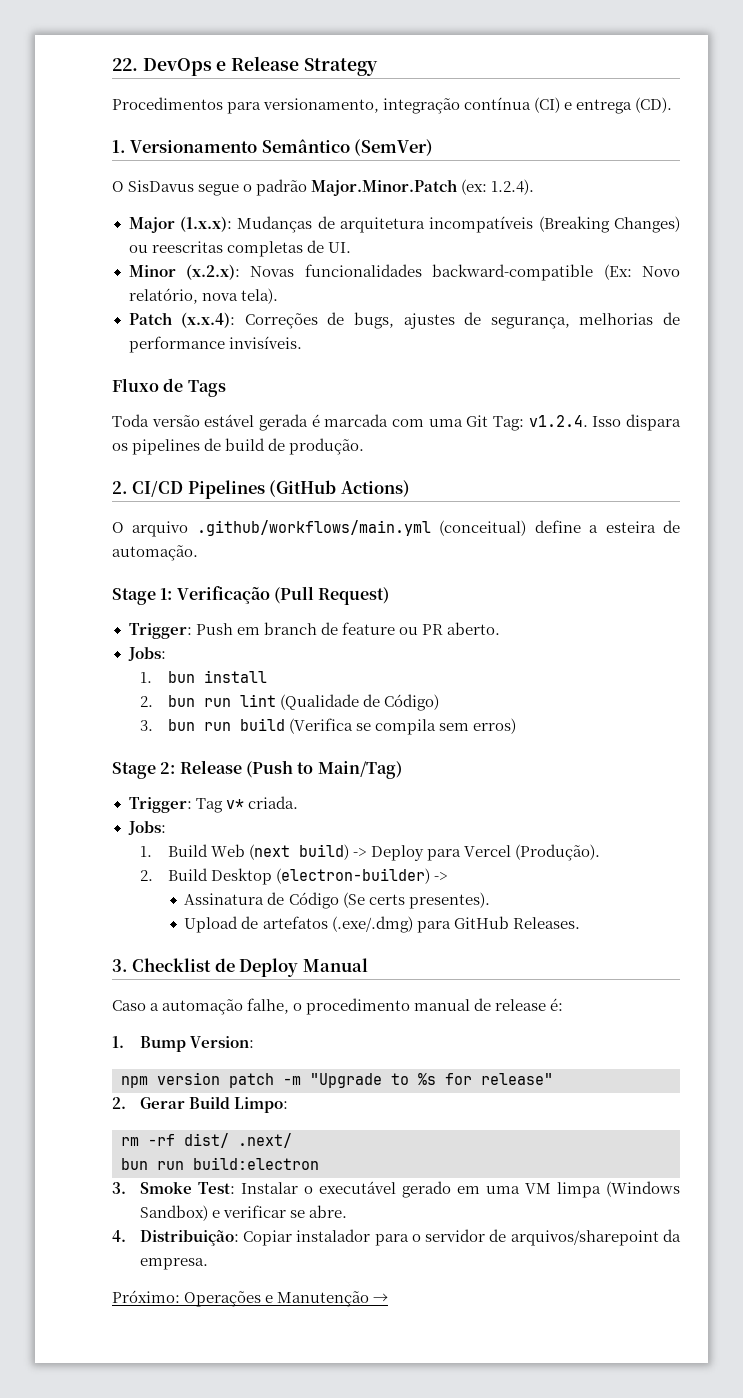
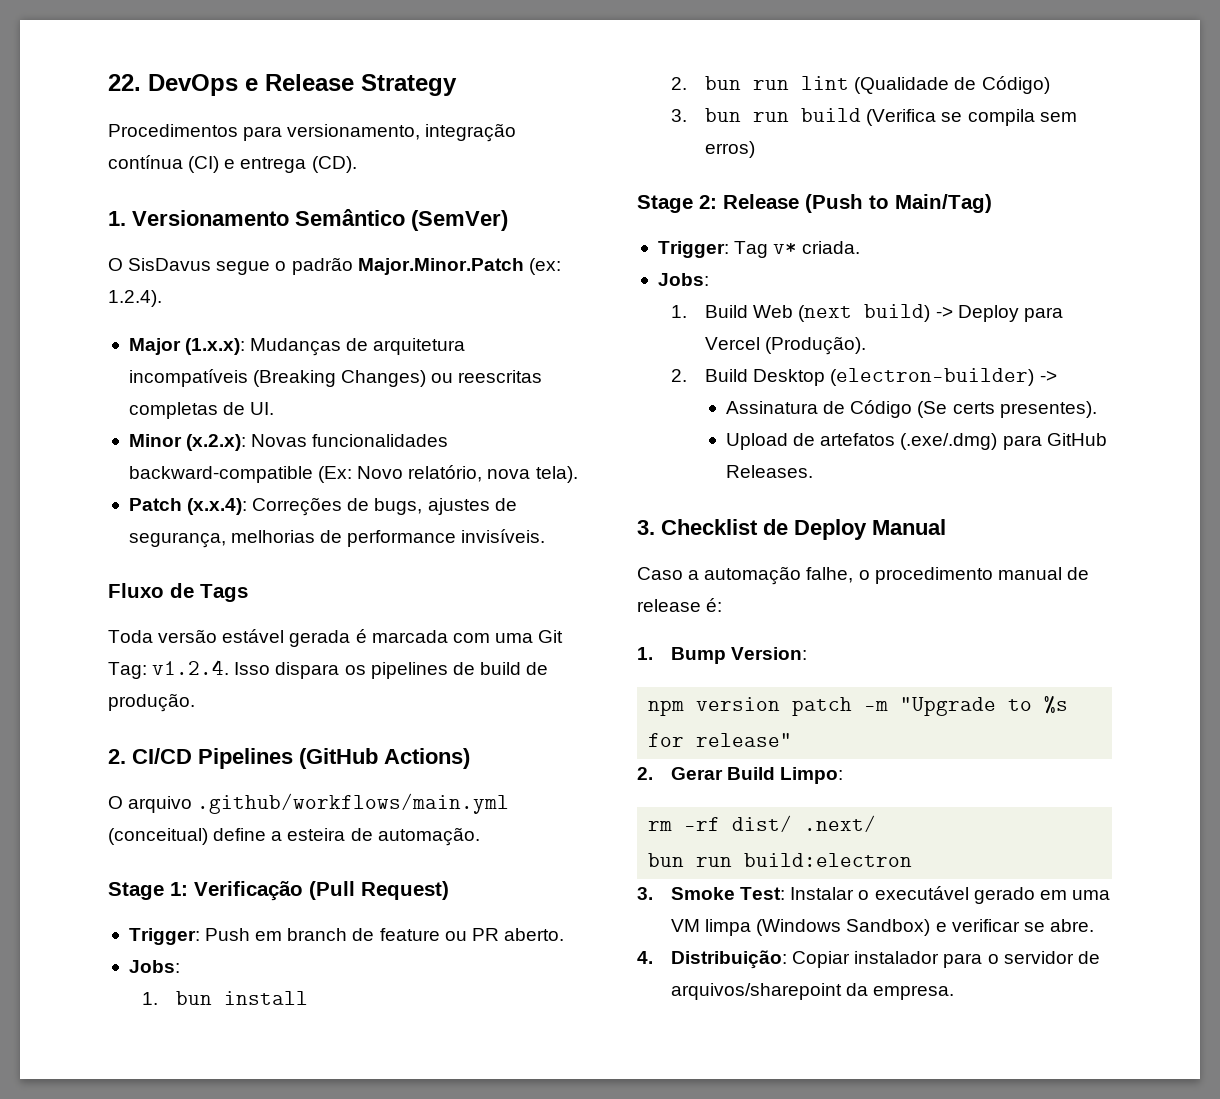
- Próximo: Operações e Manutenção →

